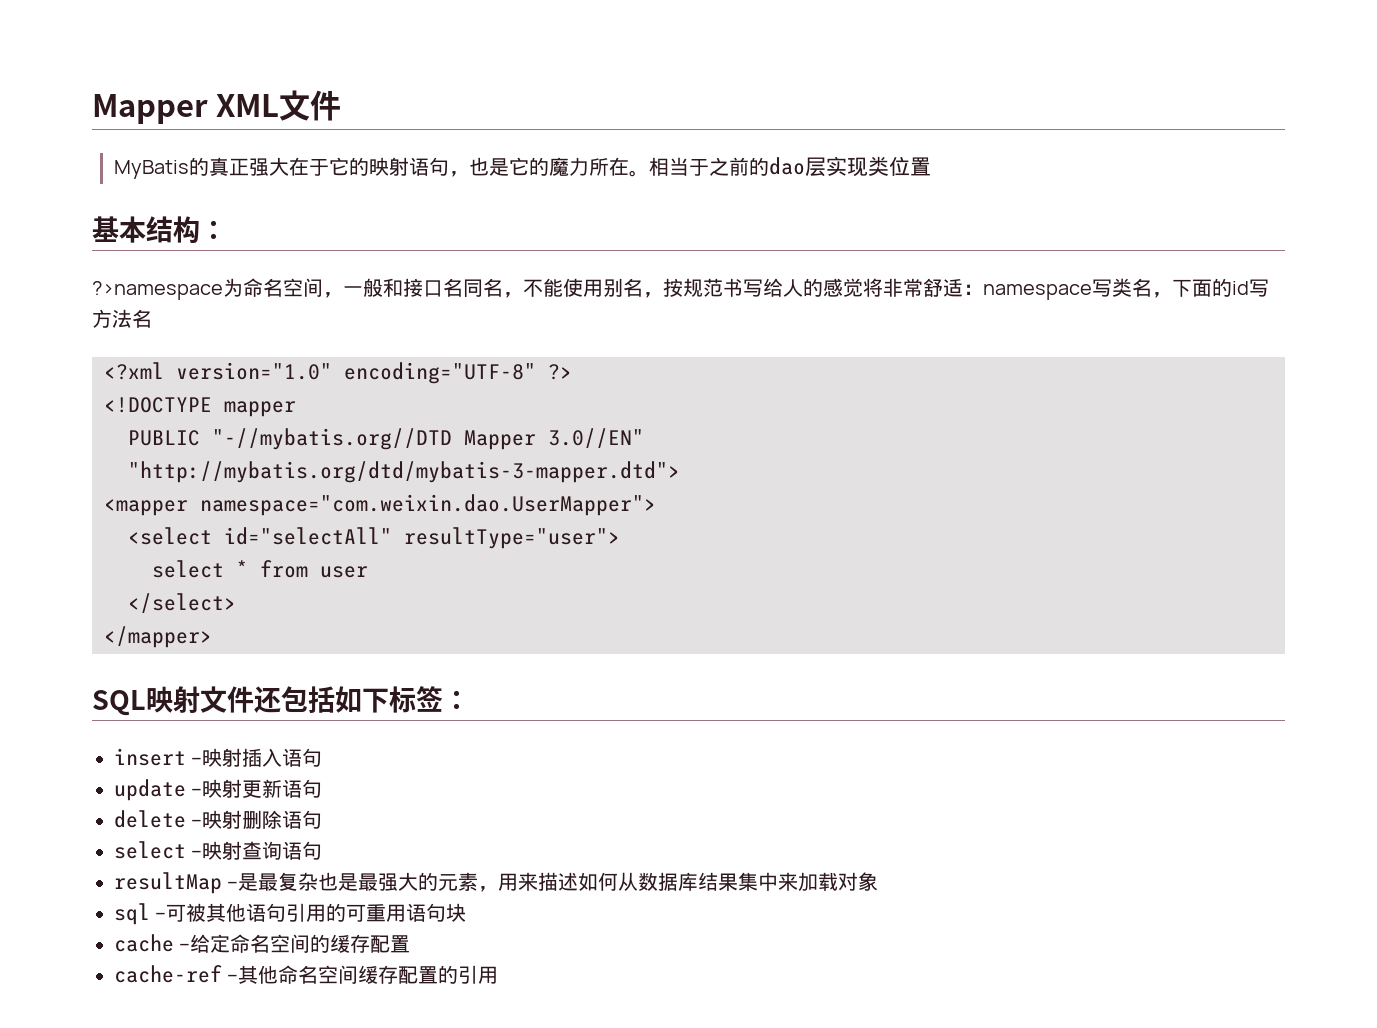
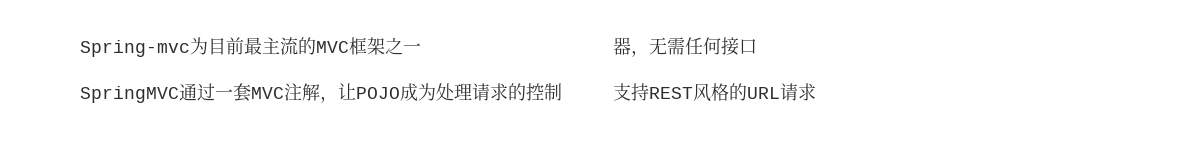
- Mapper XML文件
- MyBatis的真正强大在于它的映射语句，也是它的魔力所在。相当于之前的dao层实现类位置
- 基本结构：
- ?>namespace为命名空间，一般和接口名同名，不能使用别名，按规范书写给人的感觉将非常舒适：namespace写类名，下面的id写方法名
- <?xml version="1.0" encoding="UTF-8" ?>
- <!DOCTYPE mapper
- PUBLIC "-//mybatis.org//DTD Mapper 3.0//EN"
- "http://mybatis.org/dtd/mybatis-3-mapper.dtd">
- <mapper namespace="com.weixin.dao.UserMapper">
- <select id="selectAll" resultType="user">
- select * from user
- </select>
- </mapper>
- SQL映射文件还包括如下标签：
- insert –映射插入语句
- update –映射更新语句
- delete –映射删除语句
- select –映射查询语句
- resultMap –是最复杂也是最强大的元素，用来描述如何从数据库结果集中来加载对象
- sql –可被其他语句引用的可重用语句块
- cache –给定命名空间的缓存配置
- cache-ref –其他命名空间缓存配置的引用
+ Spring-mvc为目前最主流的MVC框架之一
+ SpringMVC通过一套MVC注解，让POJO成为处理请求的控制器，无需任何接口
+ 支持REST风格的URL请求

